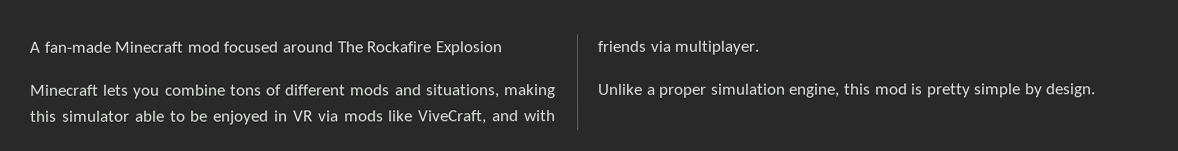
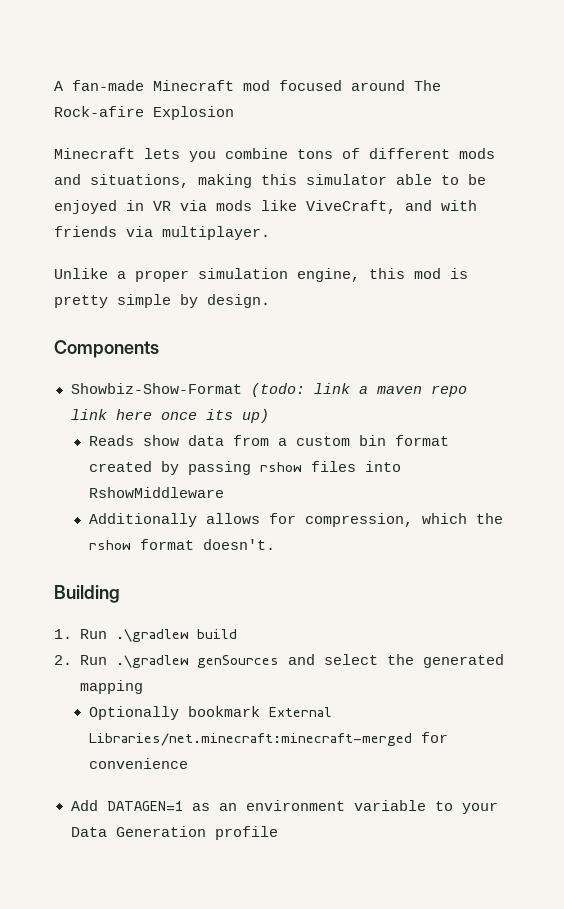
- A fan-made Minecraft mod focused around The Rockafire Explosion
+ A fan-made Minecraft mod focused around The Rock-afire Explosion
+ Components
+ Showbiz-Show-Format (todo: link a maven repo link here once its up)
+ Reads show data from a custom bin format created by passing rshow files into RshowMiddleware
+ Additionally allows for compression, which the rshow format doesn't.
+ Building
+ 1. Run .\gradlew build
+ 2. Run .\gradlew genSources and select the generated mapping
+ Optionally bookmark External Libraries/net.minecraft:minecraft-merged for convenience
+ Add DATAGEN=1 as an environment variable to your Data Generation profile

